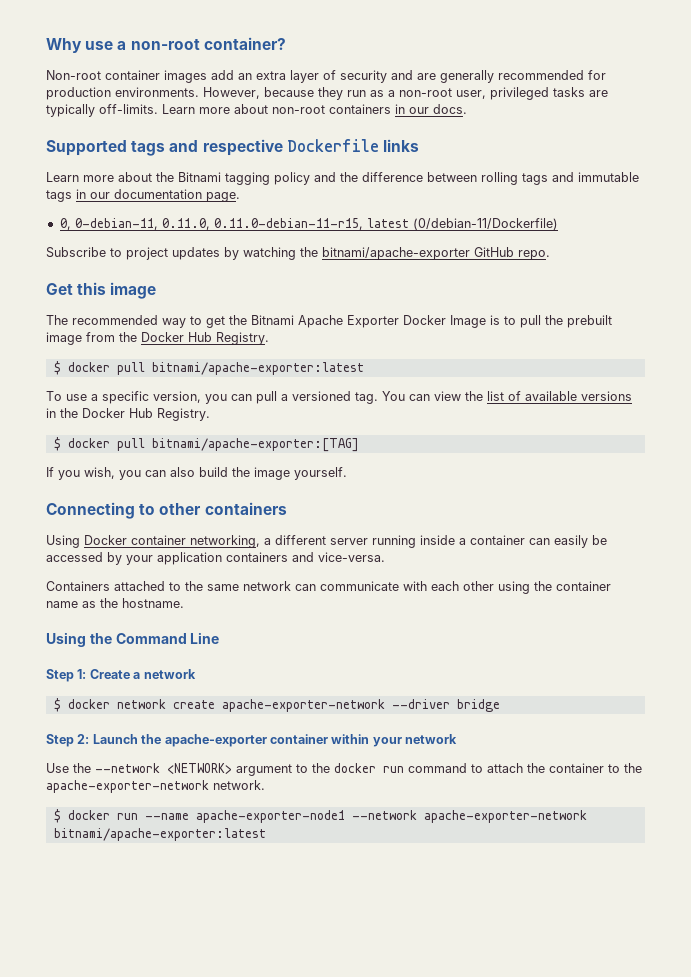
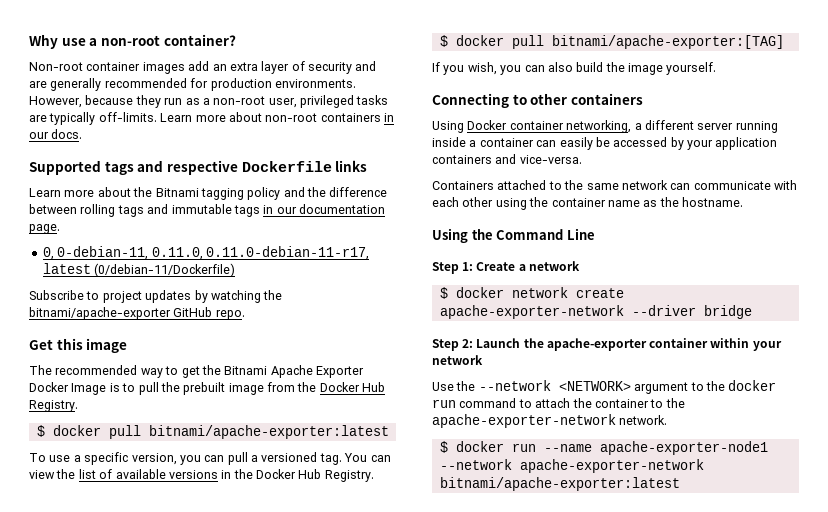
- 0, 0-debian-11, 0.11.0, 0.11.0-debian-11-r15, latest (0/debian-11/Dockerfile)
+ 0, 0-debian-11, 0.11.0, 0.11.0-debian-11-r17, latest (0/debian-11/Dockerfile)

